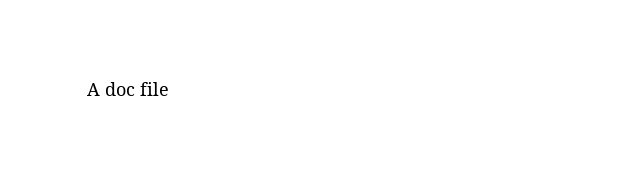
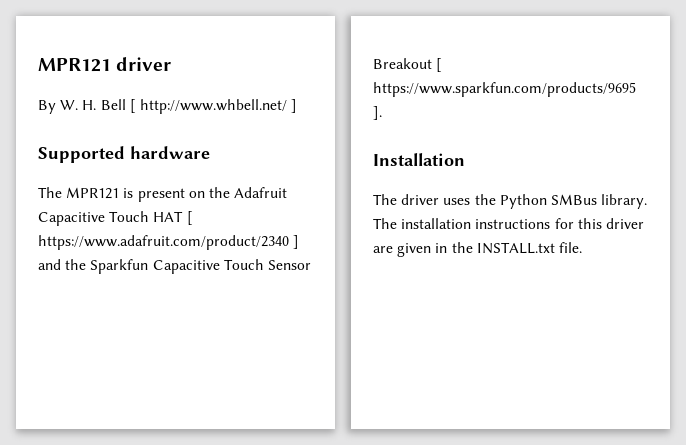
- A doc file
+ MPR121 driver
+ By W. H. Bell [ http://www.whbell.net/ ]
+ Supported hardware
+ The MPR121 is present on the Adafruit Capacitive Touch HAT [ https://www.adafruit.com/product/2340 ] and the Sparkfun Capacitive Touch Sensor Breakout [ https://www.sparkfun.com/products/9695 ].
+ Installation
+ The driver uses the Python SMBus library. The installation instructions for this driver are given in the INSTALL.txt file.

